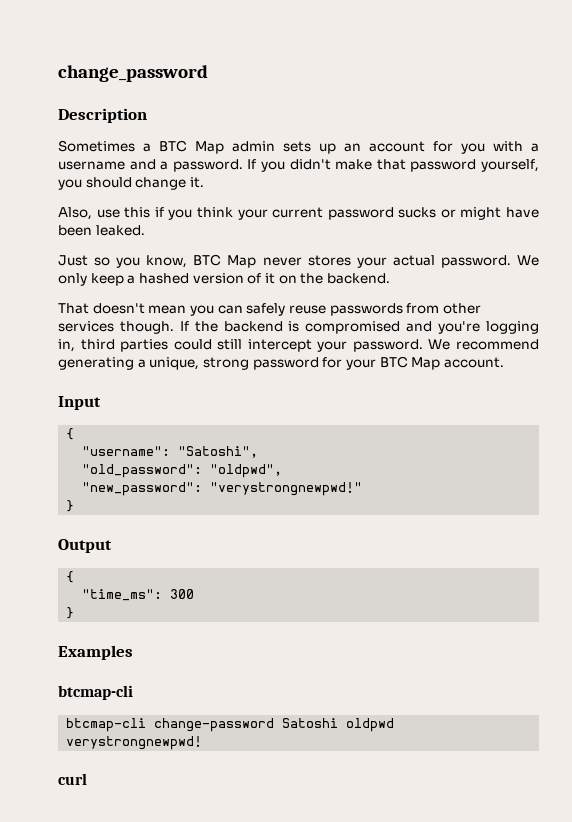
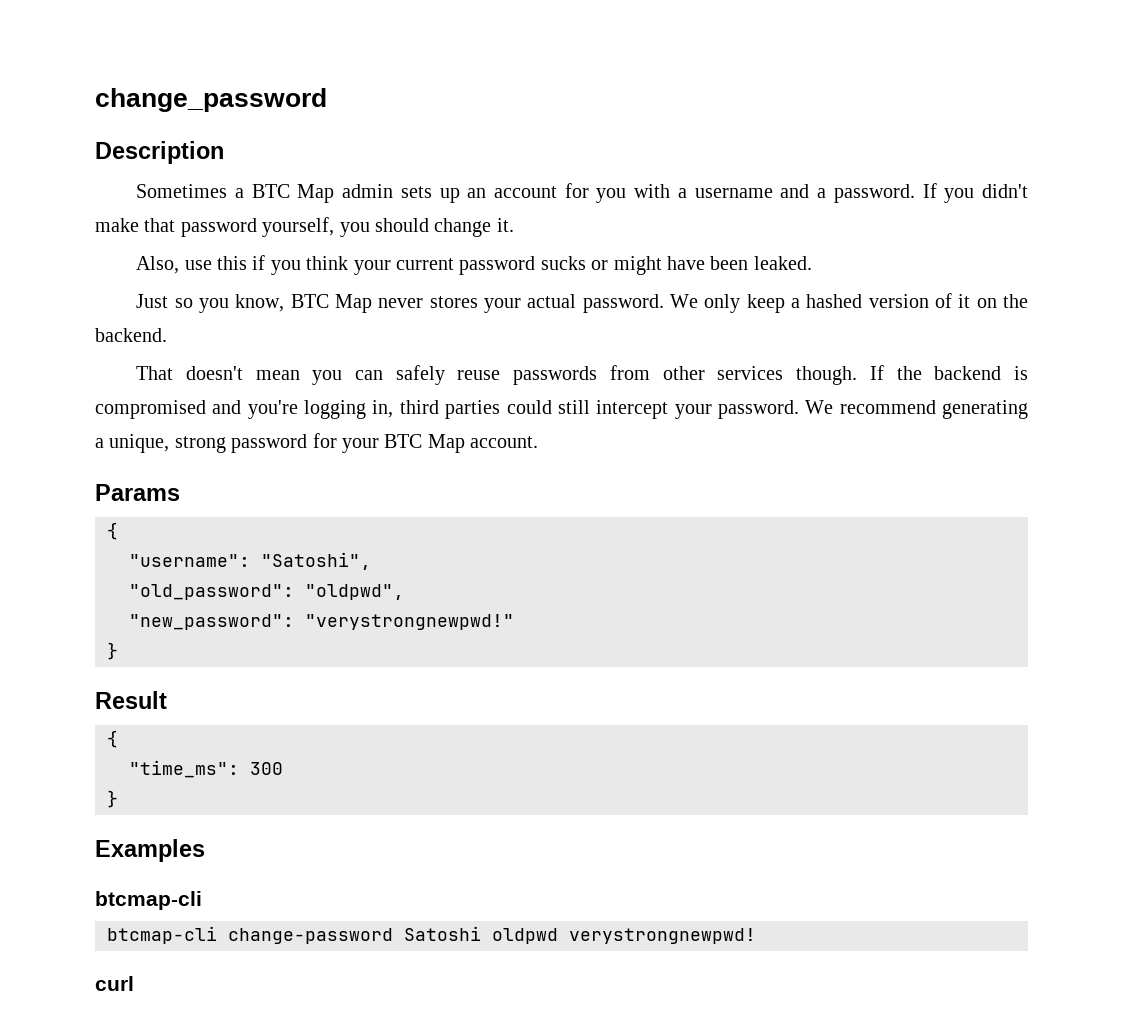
- Input
+ Params
- Output
+ Result

